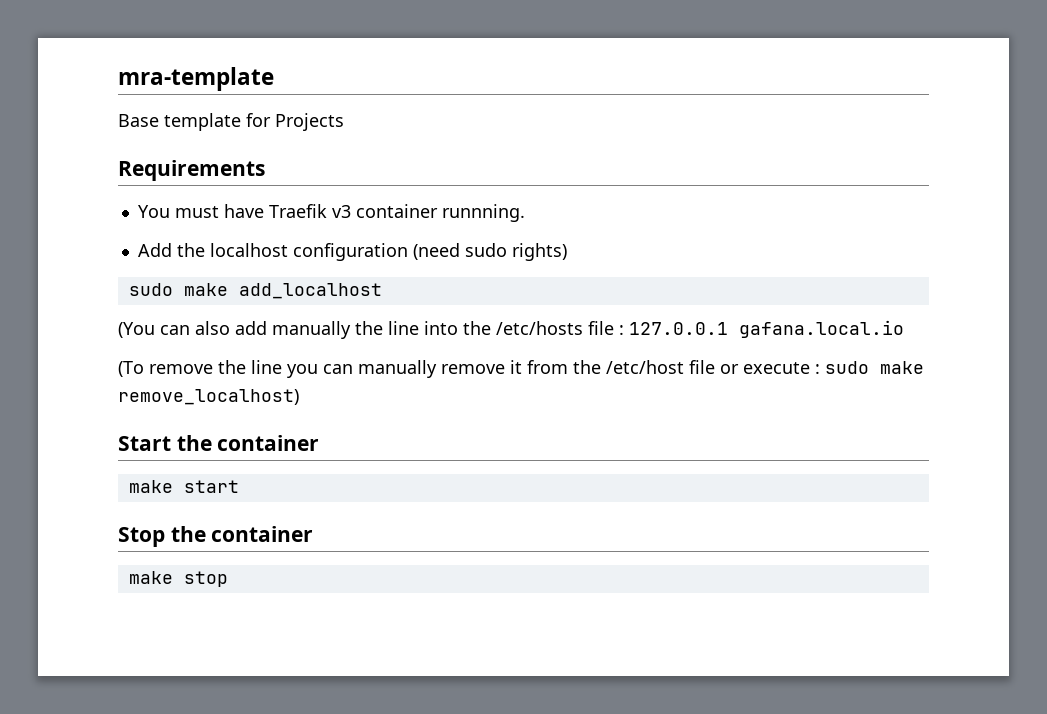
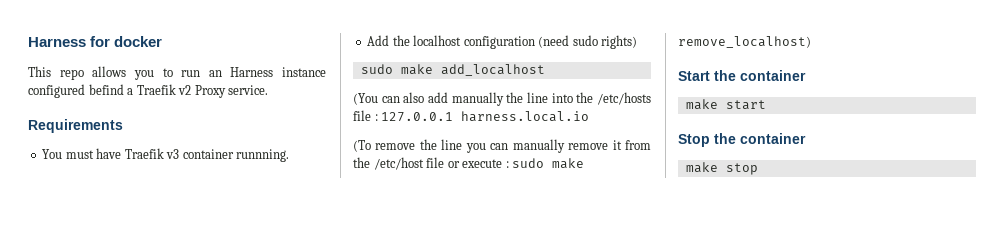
- mra-template
- Base template for Projects
+ Harness for docker
+ This repo allows you to run an Harness instance configured befind a Traefik v2 Proxy service.
- (You can also add manually the line into the /etc/hosts file : 127.0.0.1 gafana.local.io
+ (You can also add manually the line into the /etc/hosts file : 127.0.0.1 harness.local.io

